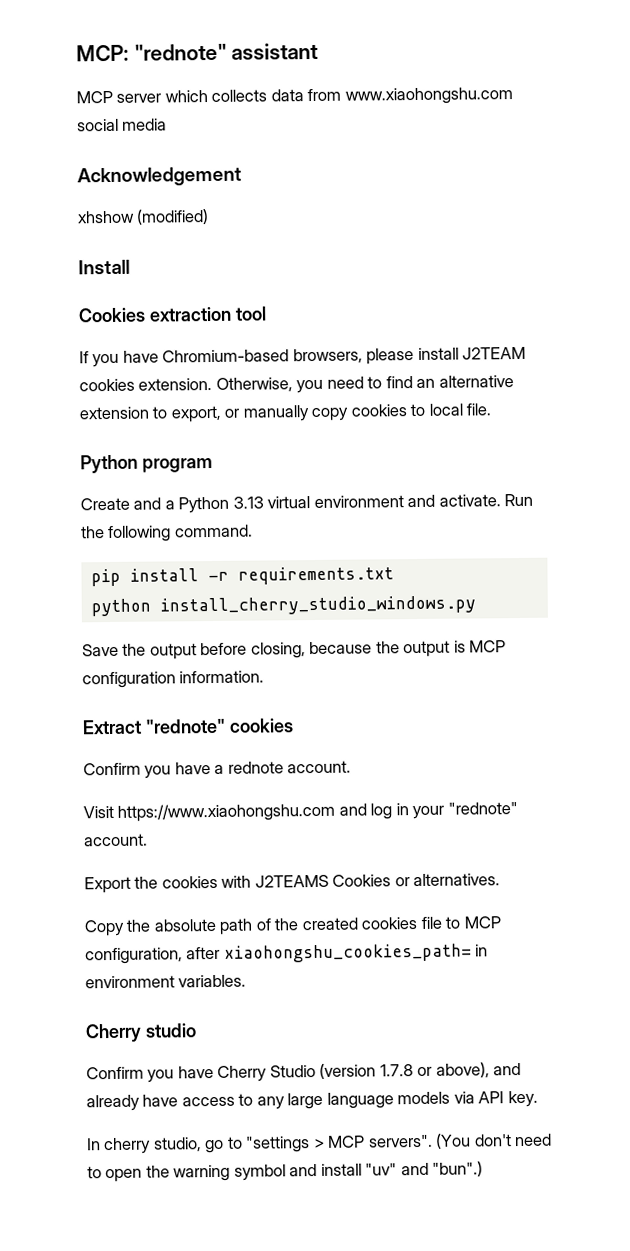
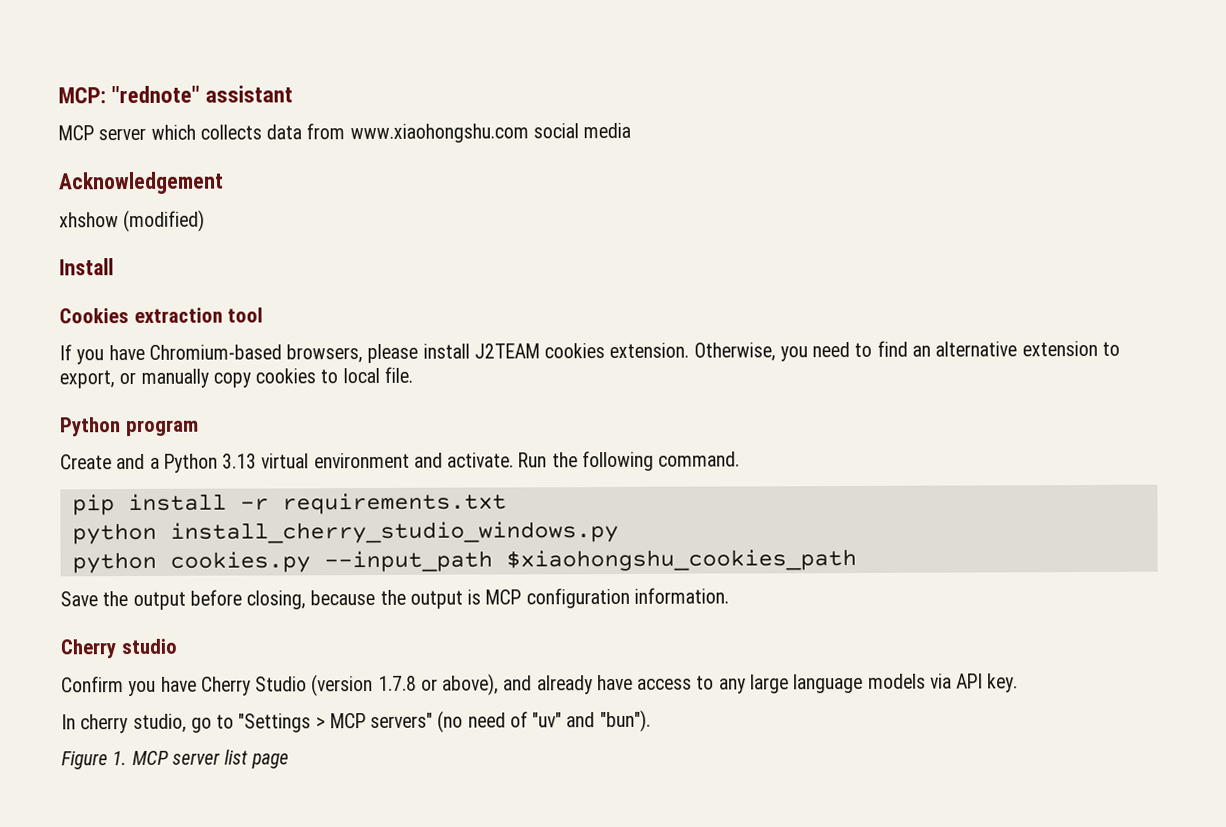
+ python cookies.py --input_path $xiaohongshu_cookies_path
- Extract "rednote" cookies
- Confirm you have a rednote account.
- Visit https://www.xiaohongshu.com and log in your "rednote" account.
- Export the cookies with J2TEAMS Cookies or alternatives.
- Copy the absolute path of the created cookies file to MCP configuration, after xiaohongshu_cookies_path= in environment variables.
- In cherry studio, go to "settings > MCP servers". (You don't need to open the warning symbol and install "uv" and "bun".)
+ In cherry studio, go to "Settings > MCP servers" (no need of "uv" and "bun").
+ Figure 1. MCP server list page

